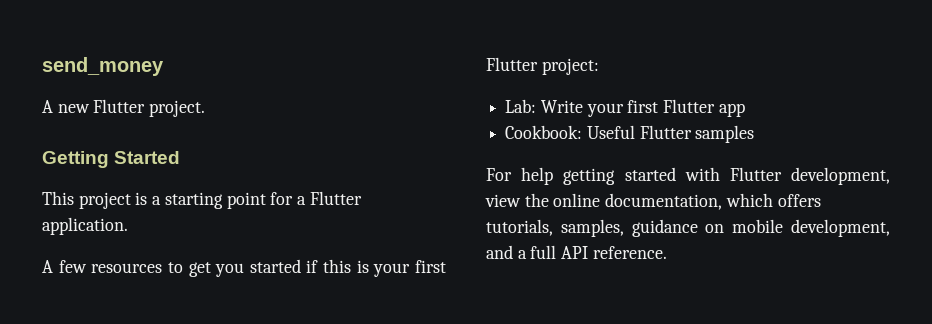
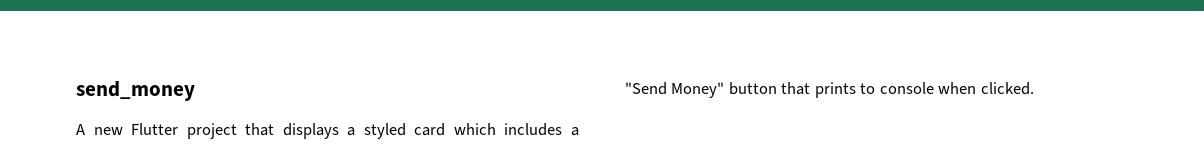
- A new Flutter project.
- Getting Started
- This project is a starting point for a Flutter application.
- A few resources to get you started if this is your first Flutter project:
- Lab: Write your first Flutter app
- Cookbook: Useful Flutter samples
- For help getting started with Flutter development, view the online documentation, which offers tutorials, samples, guidance on mobile development, and a full API reference.
+ A new Flutter project that displays a styled card which includes a "Send Money" button that prints to console when clicked.

